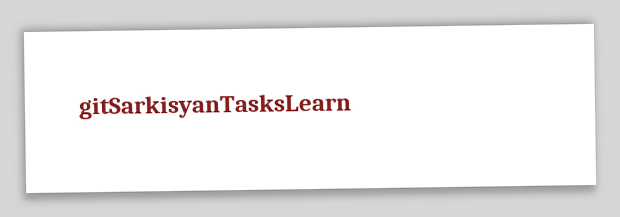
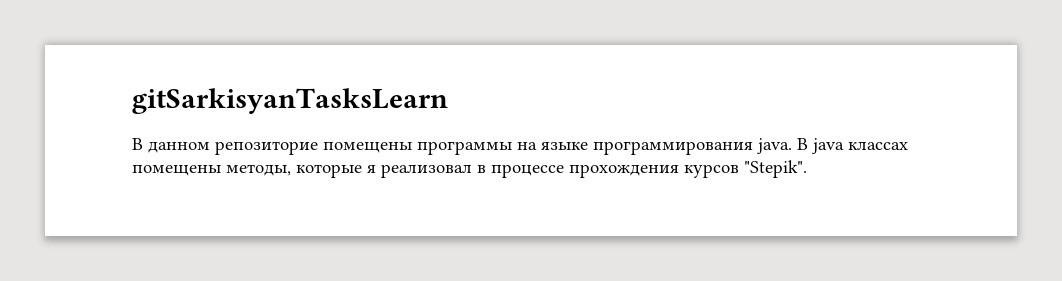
+ В данном репозиторие помещены программы на языке программирования java. В java классах помещены методы, которые я реализовал в процессе прохождения курсов "Stepik".

